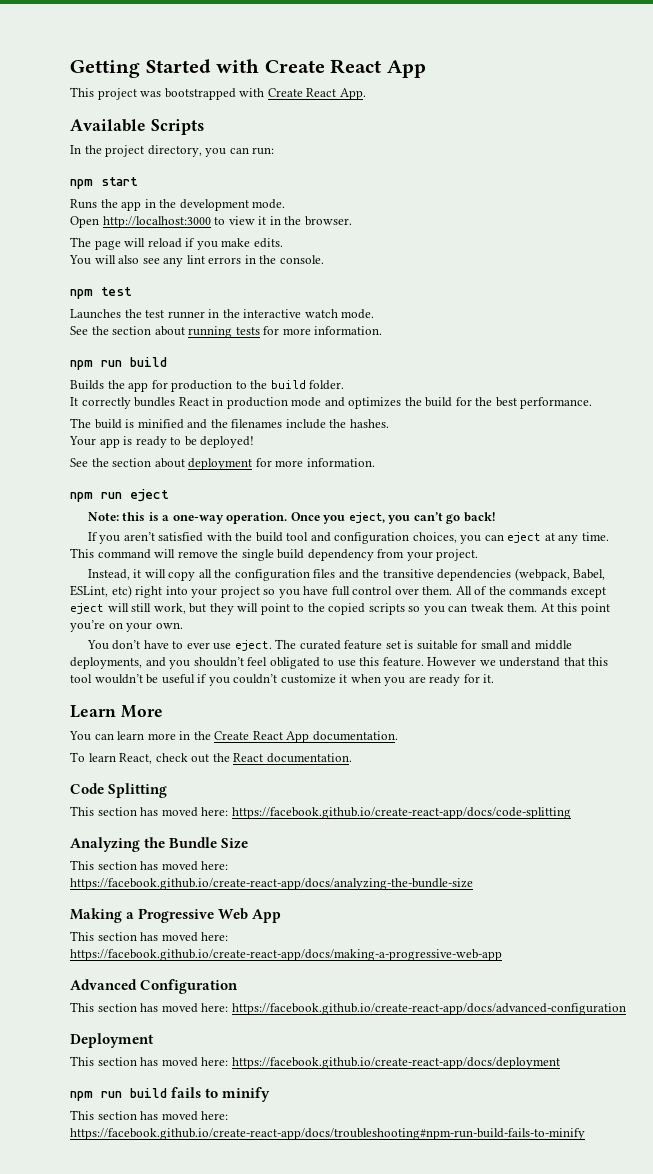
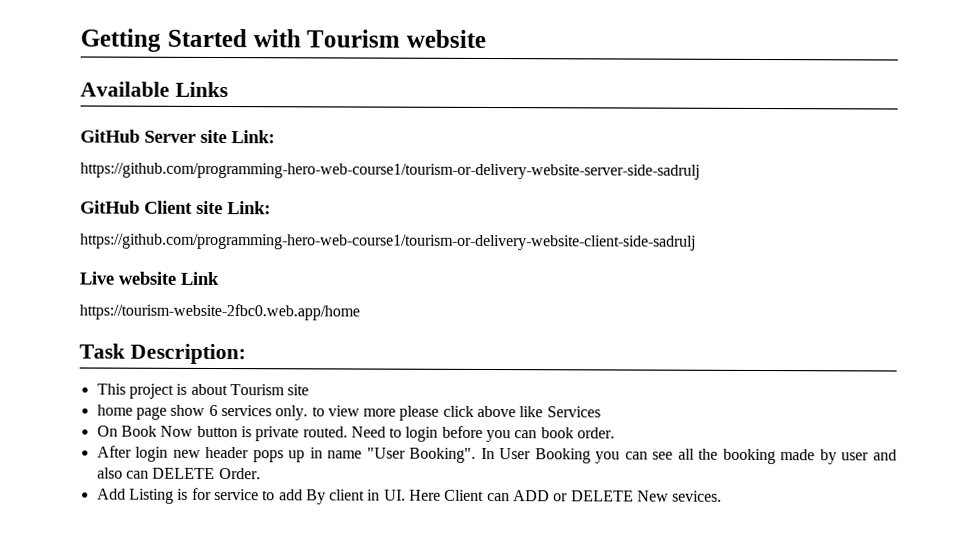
- Getting Started with Create React App
- This project was bootstrapped with Create React App.
- Available Scripts
- In the project directory, you can run:
- npm start
- Runs the app in the development mode.
- Open http://localhost:3000 to view it in the browser.
- The page will reload if you make edits.
- You will also see any lint errors in the console.
- npm test
- Launches the test runner in the interactive watch mode.
- See the section about running tests for more information.
- npm run build
- Builds the app for production to the build folder.
- It correctly bundles React in production mode and optimizes the build for the best performance.
- The build is minified and the filenames include the hashes.
- Your app is ready to be deployed!
- See the section about deployment for more information.
- npm run eject
- Note: this is a one-way operation. Once you eject, you can’t go back!
- If you aren’t satisfied with the build tool and configuration choices, you can eject at any time. This command will remove the single build dependency from your project.
- Instead, it will copy all the configuration files and the transitive dependencies (webpack, Babel, ESLint, etc) right into your project so you have full control over them. All of the commands except eject will still work, but they will point to the copied scripts so you can tweak them. At this point you’re on your own.
- You don’t have to ever use eject. The curated feature set is suitable for small and middle deployments, and you shouldn’t feel obligated to use this feature. However we understand that this tool wouldn’t be useful if you couldn’t customize it when you are ready for it.
- Learn More
- You can learn more in the Create React App documentation.
- To learn React, check out the React documentation.
- Code Splitting
- This section has moved here: https://facebook.github.io/create-react-app/docs/code-splitting
- Analyzing the Bundle Size
- This section has moved here: https://facebook.github.io/create-react-app/docs/analyzing-the-bundle-size
- Making a Progressive Web App
- This section has moved here: https://facebook.github.io/create-react-app/docs/making-a-progressive-web-app
- Advanced Configuration
- This section has moved here: https://facebook.github.io/create-react-app/docs/advanced-configuration
- Deployment
- This section has moved here: https://facebook.github.io/create-react-app/docs/deployment
- npm run build fails to minify
- This section has moved here: https://facebook.github.io/create-react-app/docs/troubleshooting#npm-run-build-fails-to-minify
+ Getting Started with Tourism website
+ Available Links
+ GitHub Server site Link:
+ https://github.com/programming-hero-web-course1/tourism-or-delivery-website-server-side-sadrulj
+ GitHub Client site Link:
+ https://github.com/programming-hero-web-course1/tourism-or-delivery-website-client-side-sadrulj
+ Live website Link
+ https://tourism-website-2fbc0.web.app/home
+ Task Description:
+ This project is about Tourism site
+ home page show 6 services only. to view more please click above like Services
+ On Book Now button is private routed. Need to login before you can book order.
+ After login new header pops up in name "User Booking". In User Booking you can see all the booking made by user and also can DELETE Order.
+ Add Listing is for service to add By client in UI. Here Client can ADD or DELETE New sevices.

